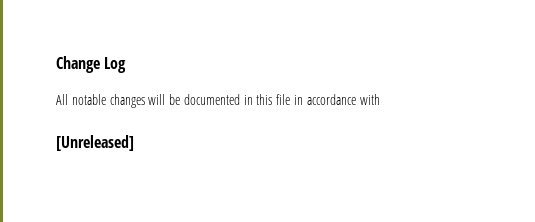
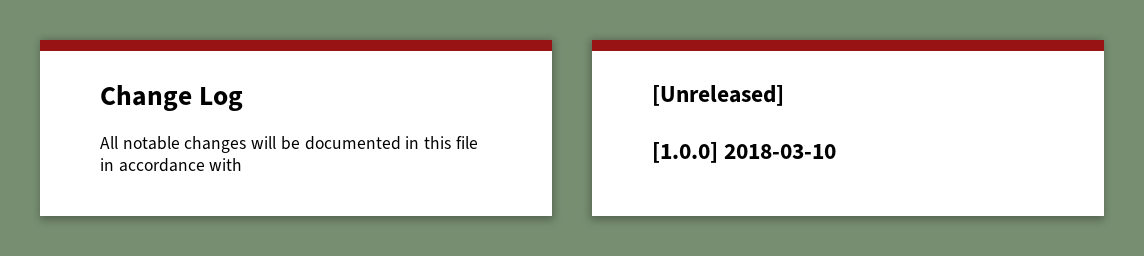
+ [1.0.0] 2018-03-10

